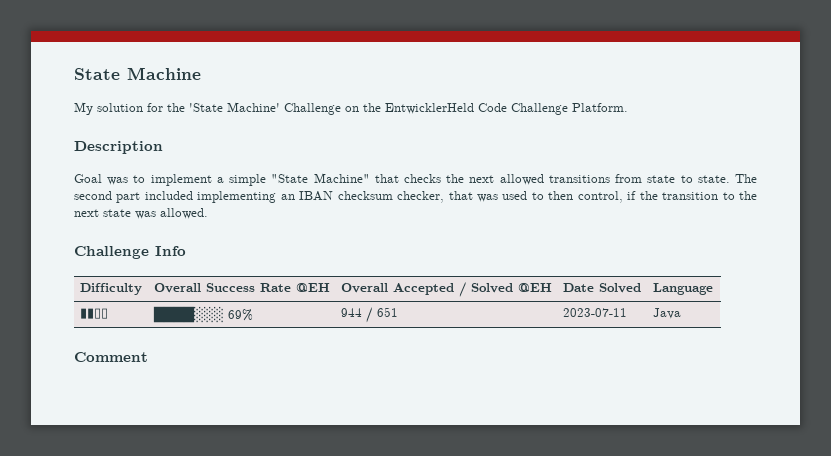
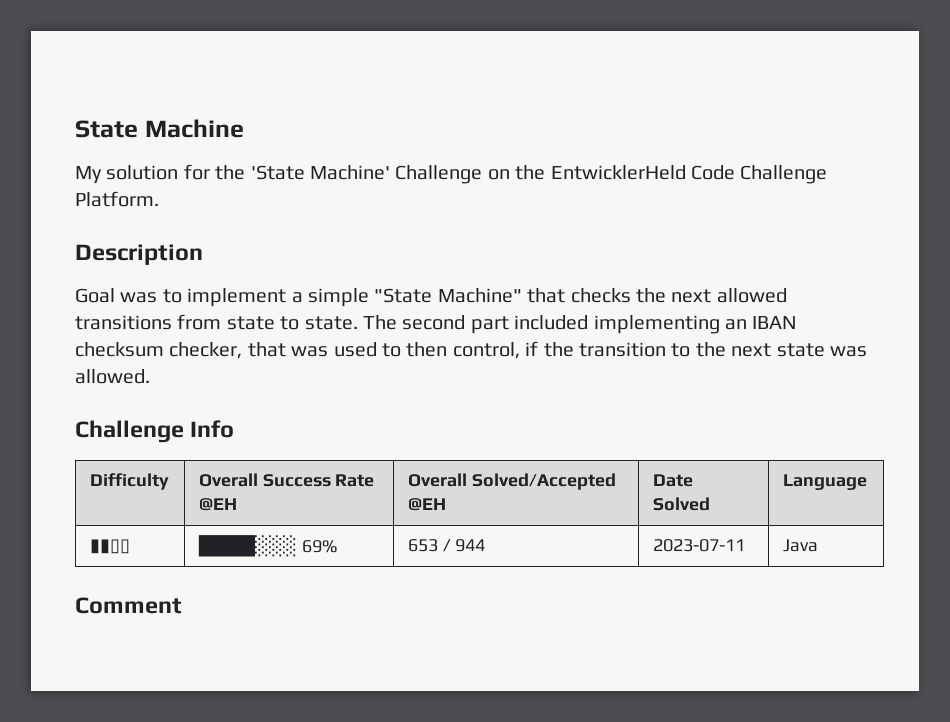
- Difficulty | Overall Success Rate @EH | Overall Accepted / Solved @EH | Date Solved | Language
+ Difficulty | Overall Success Rate @EH | Overall Solved/Accepted @EH | Date Solved | Language
- ▮▮▯▯ | ████░░░ 69% | 944 / 651 | 2023-07-11 | Java
+ ▮▮▯▯ | ████░░░ 69% | 653 / 944 | 2023-07-11 | Java

